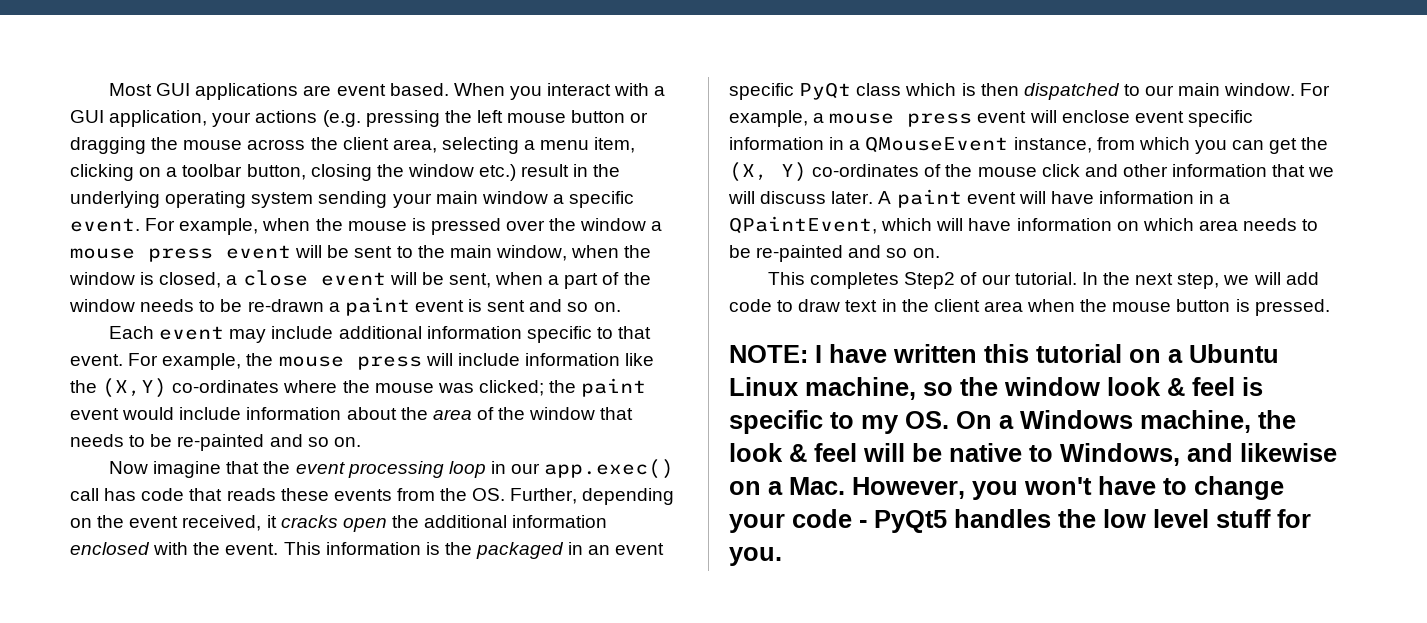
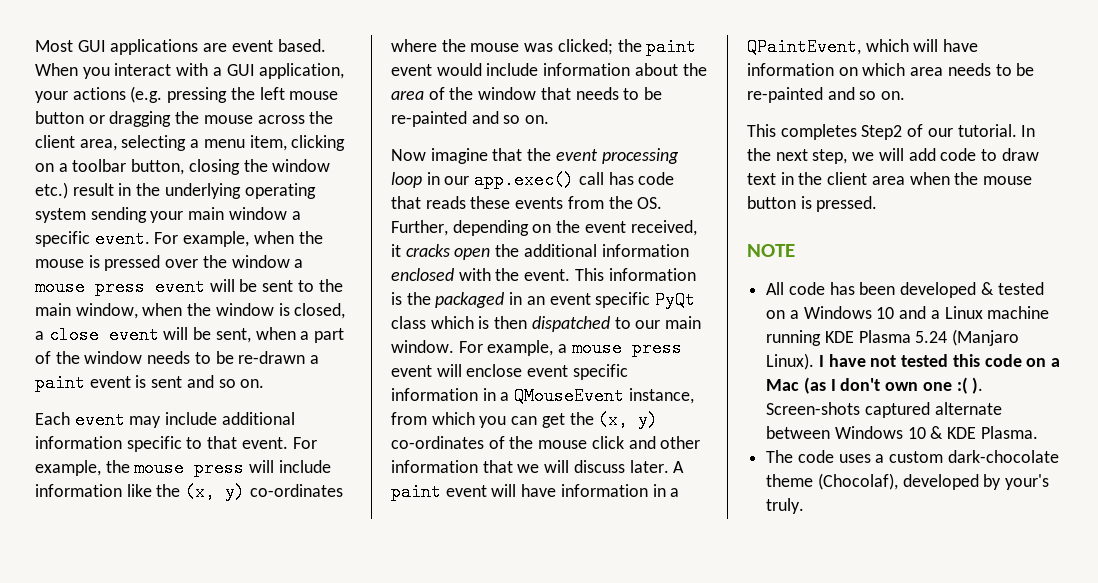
- For example, the mouse press will include information like the (X,Y) co-ordinates where the mouse was clicked; the paint event would include information about the area of the window that needs to be re-painted and so on.
+ For example, the mouse press will include information like the (x, y) co-ordinates where the mouse was clicked; the paint event would include information about the area of the window that needs to be re-painted and so on.
- For example, a mouse press event will enclose event specific information in a QMouseEvent instance, from which you can get the (X, Y) co-ordinates of the mouse click and other information that we will discuss later.
+ For example, a mouse press event will enclose event specific information in a QMouseEvent instance, from which you can get the (x, y) co-ordinates of the mouse click and other information that we will discuss later.
- NOTE: I have written this tutorial on a Ubuntu Linux machine, so the window look & feel is specific to my OS. On a Windows machine, the look & feel will be native to Windows, and likewise on a Mac. However, you won't have to change your code - PyQt5 handles the low level stuff for you.
+ NOTE
+ All code has been developed & tested on a Windows 10 and a Linux machine running KDE Plasma 5.24 (Manjaro Linux). I have not tested this code on a Mac (as I don't own one :( ). Screen-shots captured alternate between Windows 10 & KDE Plasma.
+ The code uses a custom dark-chocolate theme (Chocolaf), developed by your's truly.

